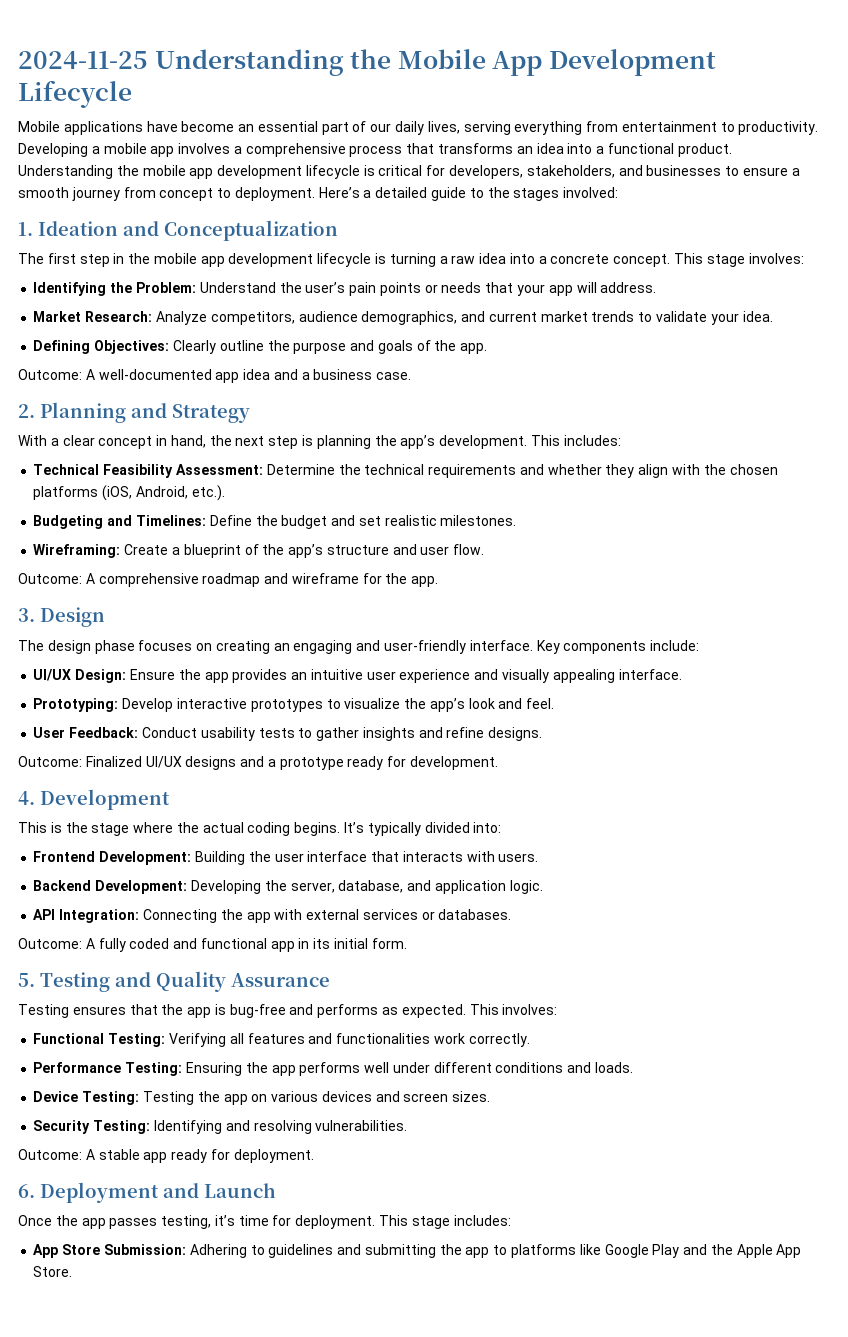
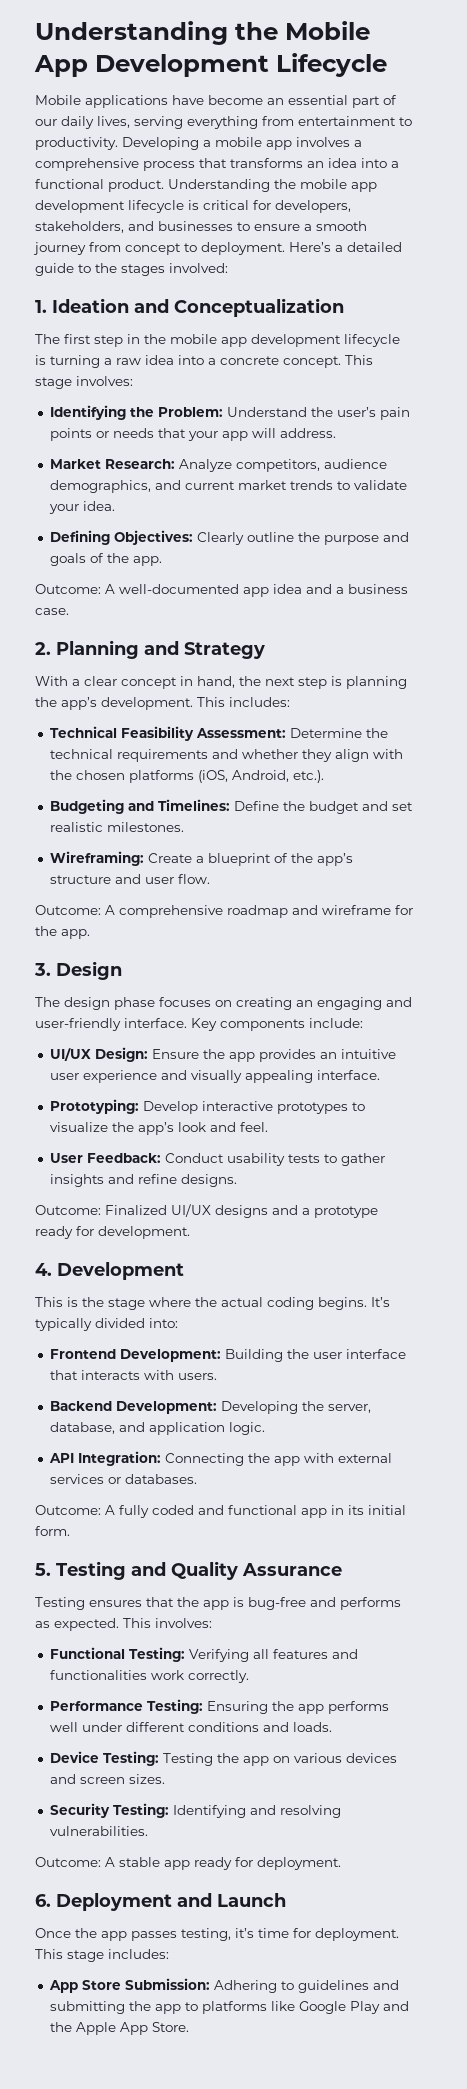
- 2024-11-25 Understanding the Mobile App Development Lifecycle
+ Understanding the Mobile App Development Lifecycle

